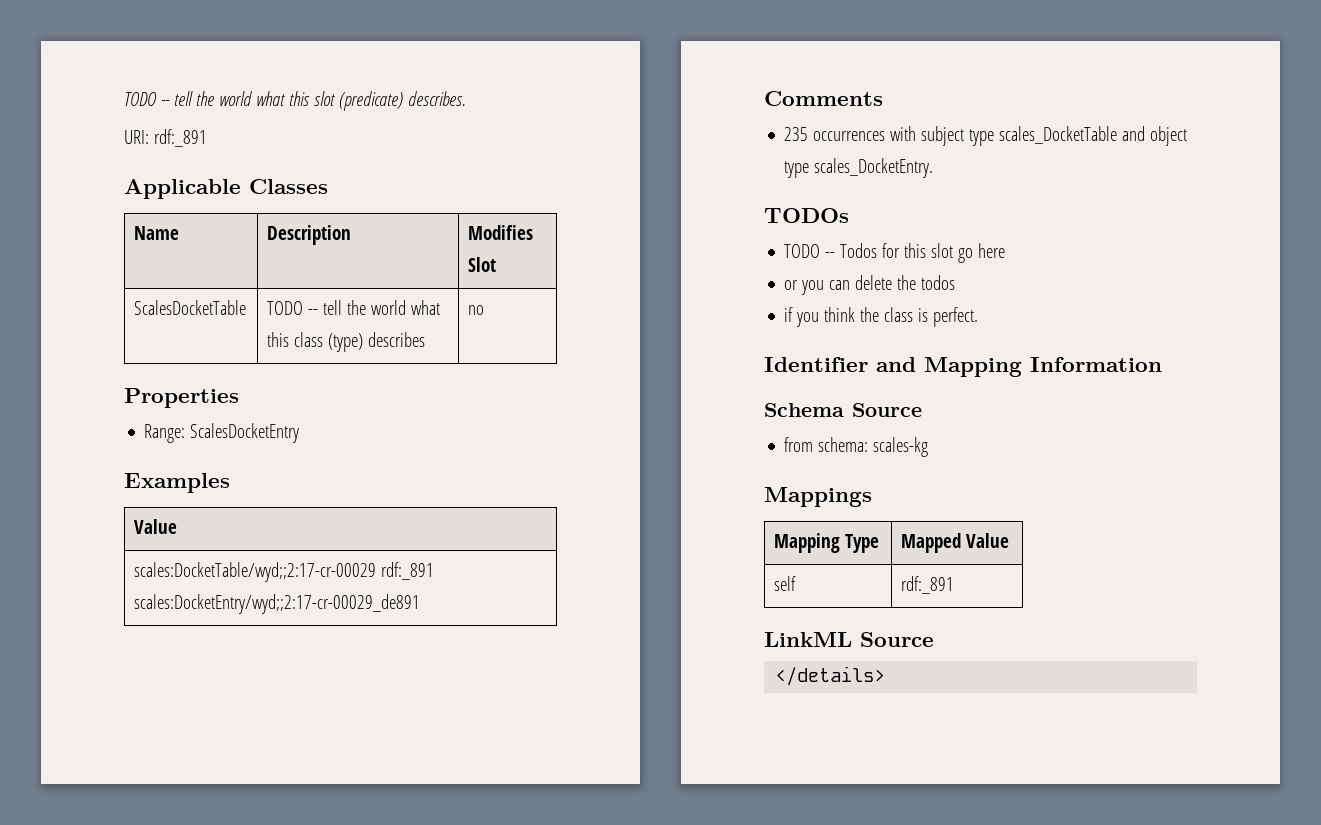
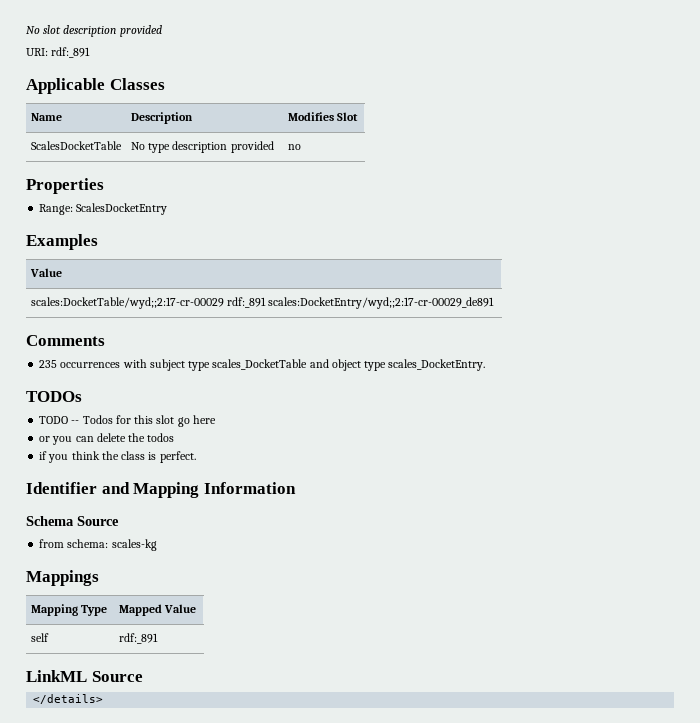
- TODO -- tell the world what this slot (predicate) describes.
+ No slot description provided
- ScalesDocketTable | TODO -- tell the world what this class (type) describes | no
+ ScalesDocketTable | No type description provided | no

